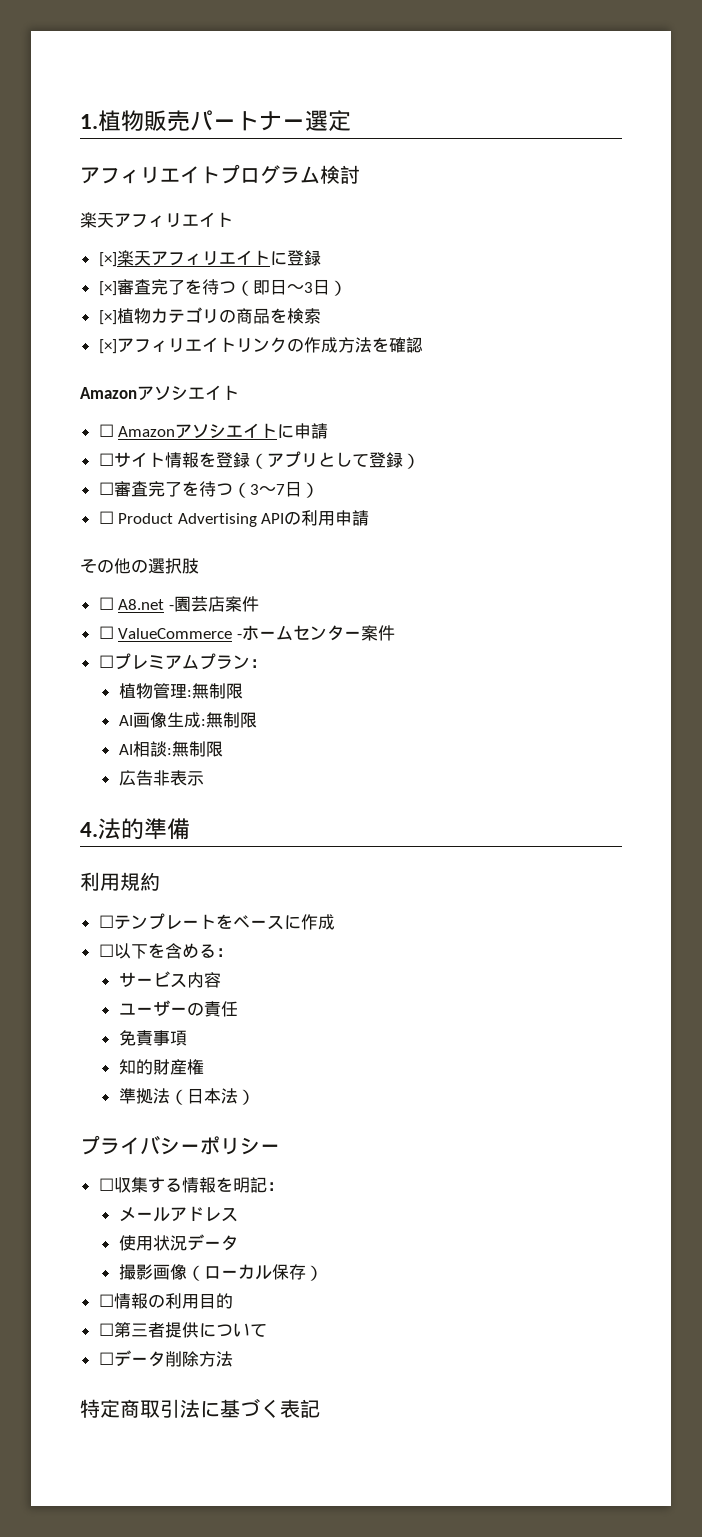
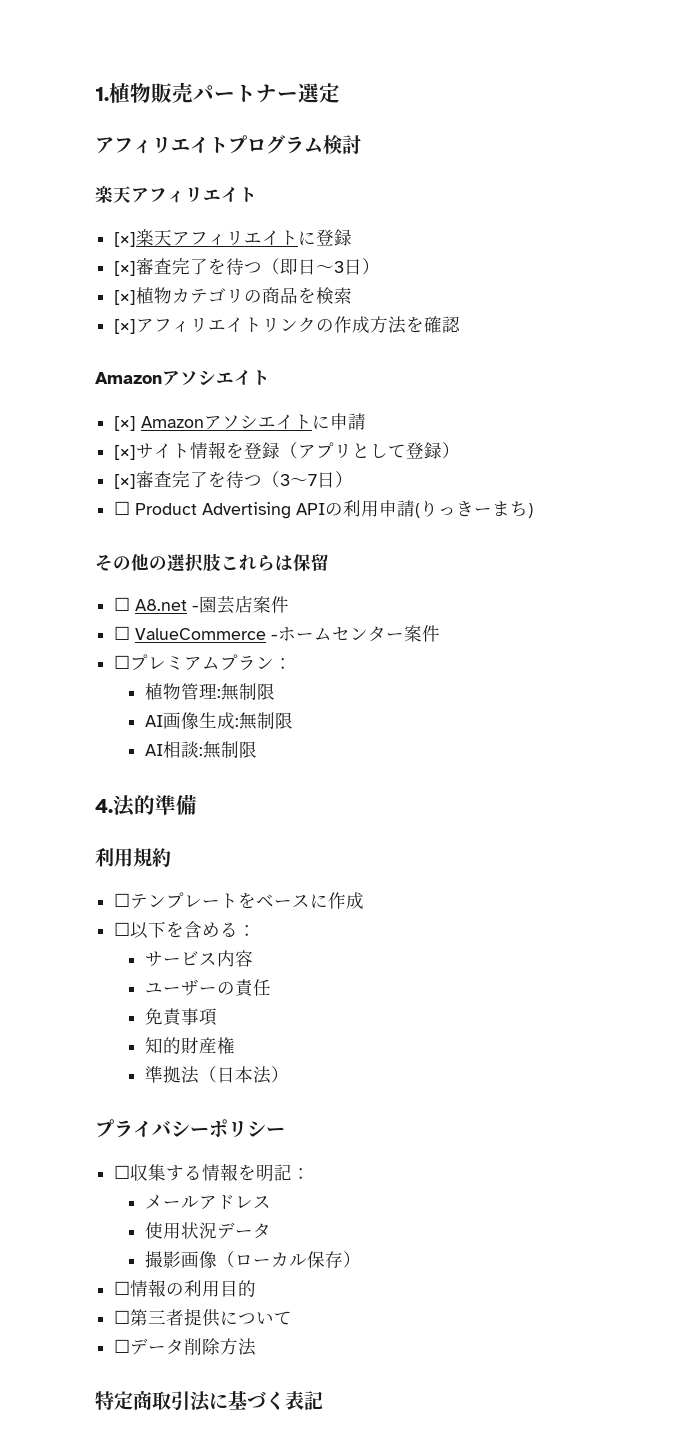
- ☐ Amazonアソシエイトに申請
+ [×] Amazonアソシエイトに申請
- ☐サイト情報を登録（アプリとして登録）
+ [×]サイト情報を登録（アプリとして登録）
- ☐審査完了を待つ（3〜7日）
+ [×]審査完了を待つ（3〜7日）
- ☐ Product Advertising APIの利用申請
+ ☐ Product Advertising APIの利用申請(りっきーまち)
- その他の選択肢
+ その他の選択肢これらは保留
- 広告非表示

